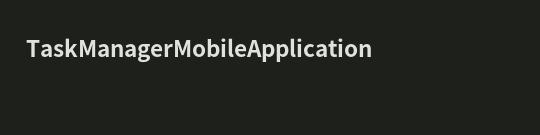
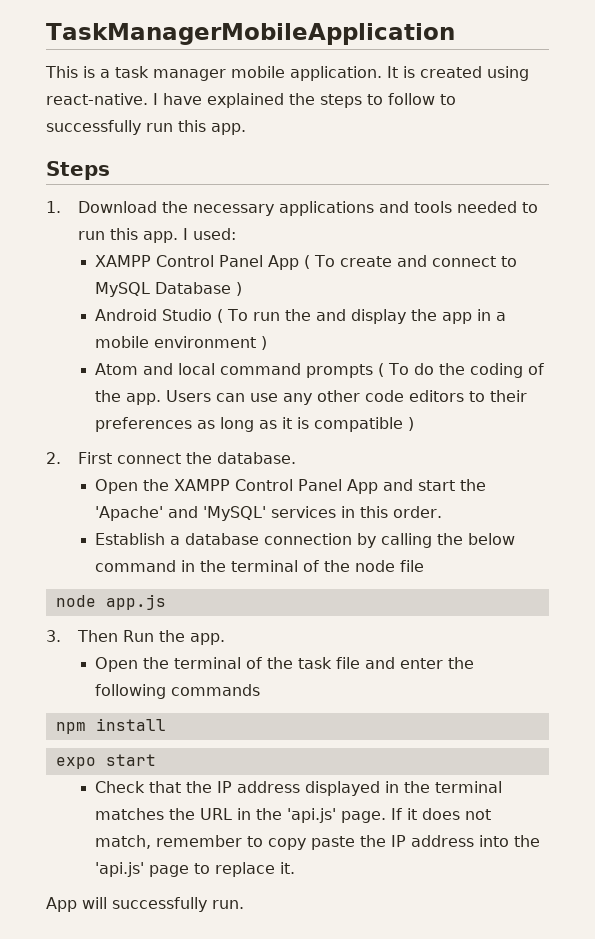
+ This is a task manager mobile application. It is created using react-native. I have explained the steps to follow to successfully run this app.
+ Steps
+ 1. Download the necessary applications and tools needed to run this app. I used:
+ XAMPP Control Panel App ( To create and connect to MySQL Database )
+ Android Studio ( To run the and display the app in a mobile environment )
+ Atom and local command prompts ( To do the coding of the app. Users can use any other code editors to their preferences as long as it is compatible )
+ 2. First connect the database.
+ Open the XAMPP Control Panel App and start the 'Apache' and 'MySQL' services in this order.
+ Establish a database connection by calling the below command in the terminal of the node file
+ node app.js
+ 3. Then Run the app.
+ Open the terminal of the task file and enter the following commands
+ npm install
+ expo start
+ Check that the IP address displayed in the terminal matches the URL in the 'api.js' page. If it does not match, remember to copy paste the IP address into the 'api.js' page to replace it.
+ App will successfully run.

